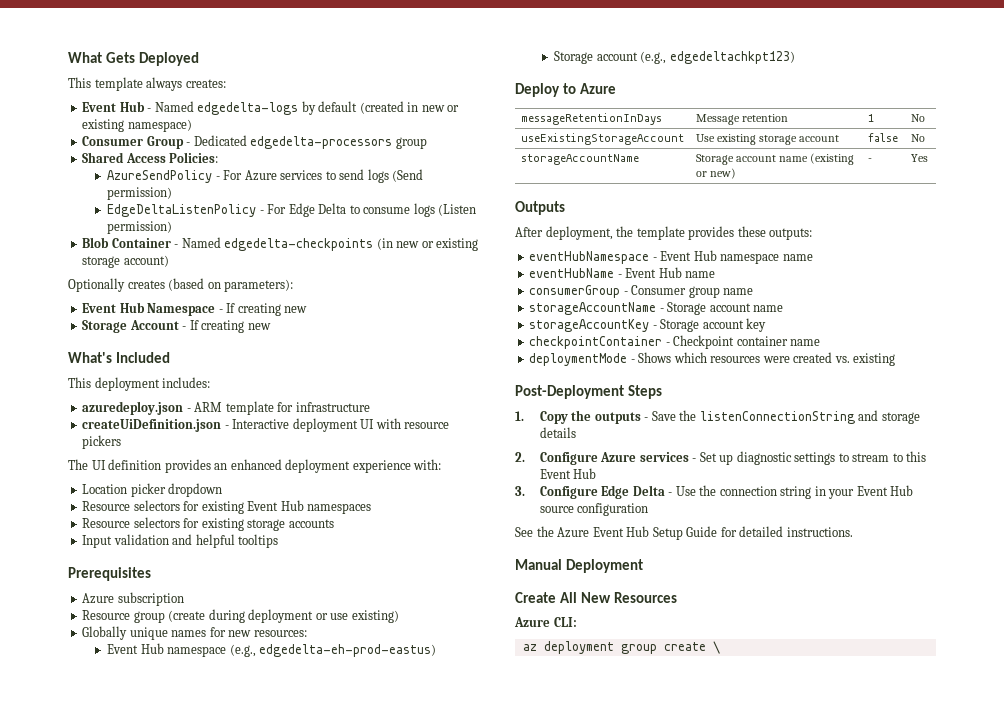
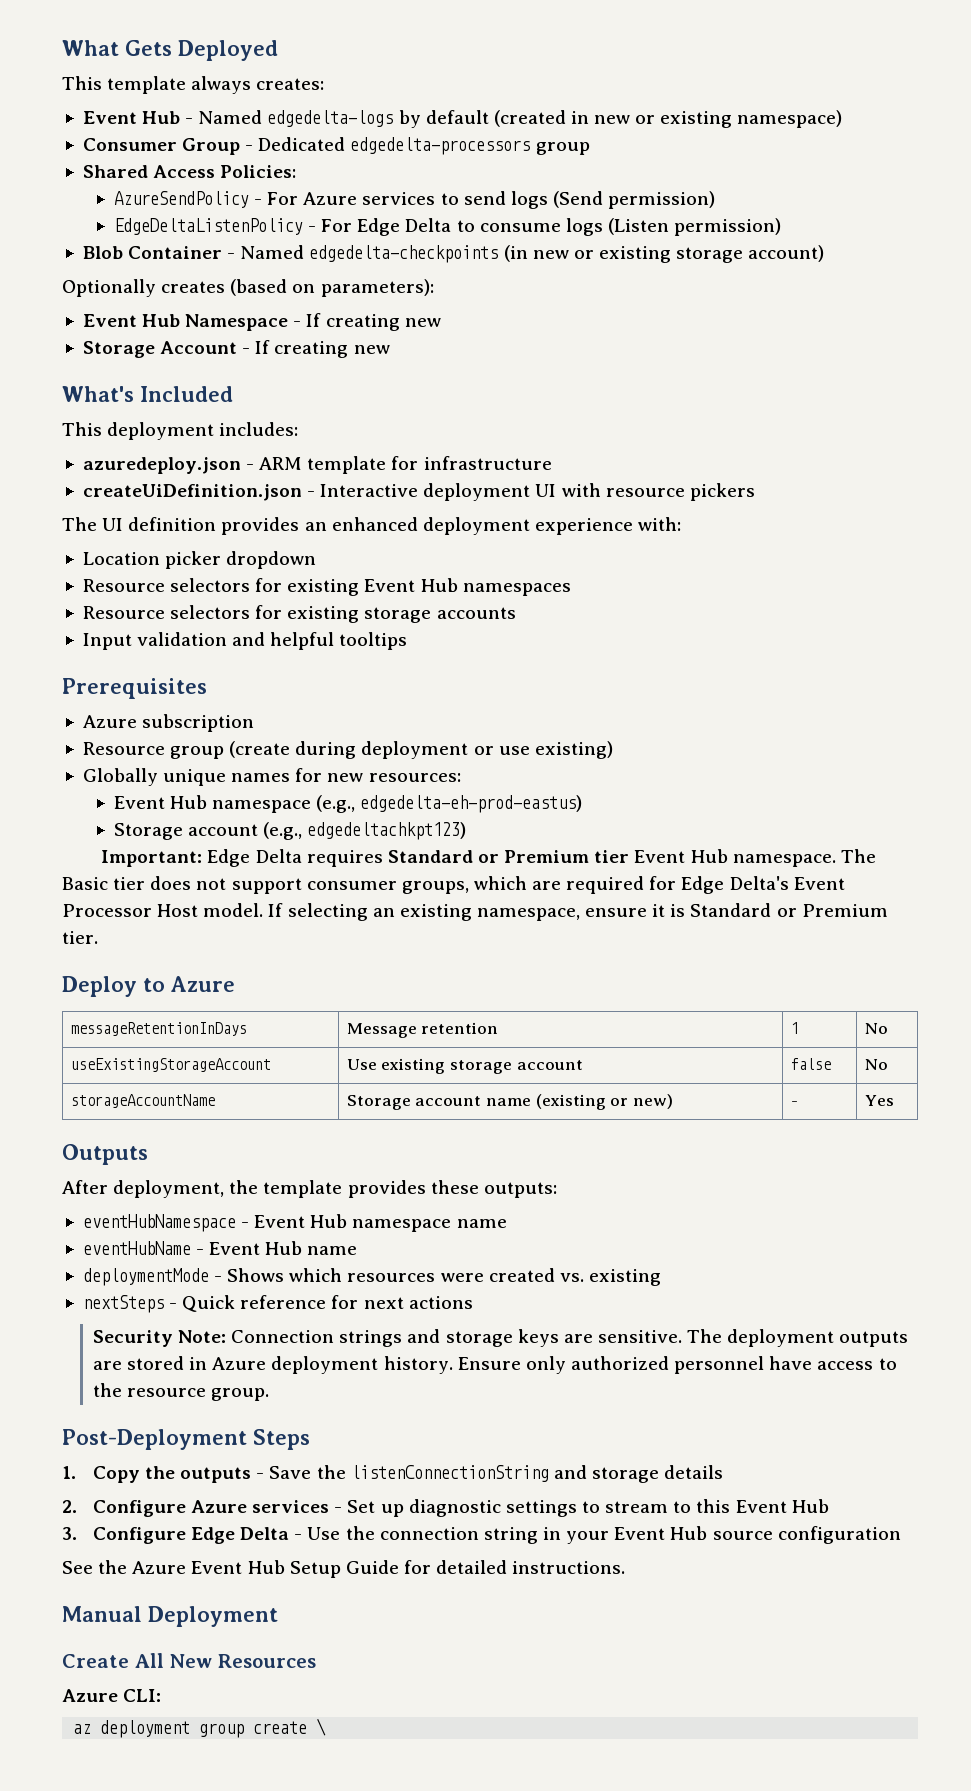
+ Important: Edge Delta requires Standard or Premium tier Event Hub namespace. The Basic tier does not support consumer groups, which are required for Edge Delta's Event Processor Host model. If selecting an existing namespace, ensure it is Standard or Premium tier.
- consumerGroup - Consumer group name
- storageAccountName - Storage account name
- storageAccountKey - Storage account key
- checkpointContainer - Checkpoint container name
+ nextSteps - Quick reference for next actions
+ Security Note: Connection strings and storage keys are sensitive. The deployment outputs are stored in Azure deployment history. Ensure only authorized personnel have access to the resource group.

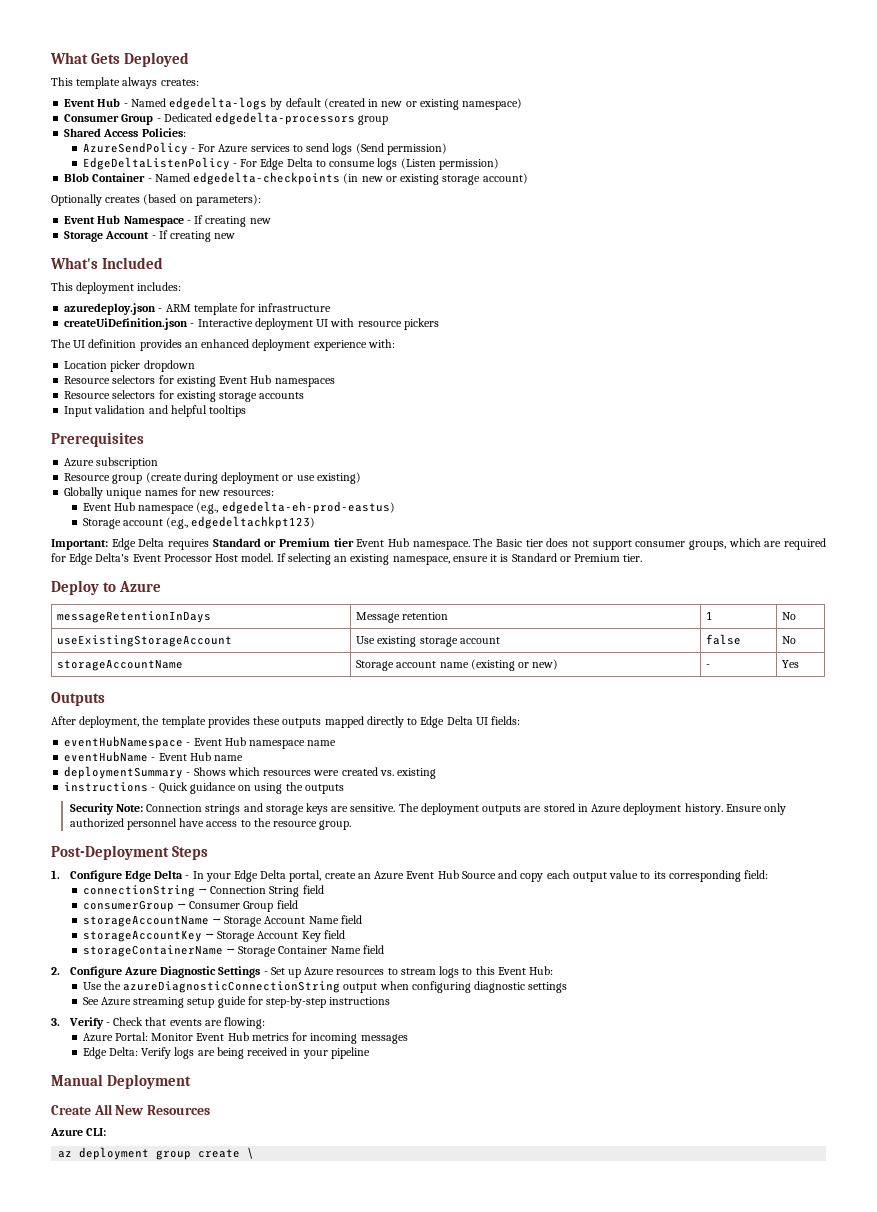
- After deployment, the template provides these outputs:
+ After deployment, the template provides these outputs mapped directly to Edge Delta UI fields:
- deploymentMode - Shows which resources were created vs. existing
+ deploymentSummary - Shows which resources were created vs. existing
- nextSteps - Quick reference for next actions
+ instructions - Quick guidance on using the outputs
- 1. Copy the outputs - Save the listenConnectionString and storage details
+ 1. Configure Edge Delta - In your Edge Delta portal, create an Azure Event Hub Source and copy each output value to its corresponding field:
+ connectionString → Connection String field
+ consumerGroup → Consumer Group field
+ storageAccountName → Storage Account Name field
+ storageAccountKey → Storage Account Key field
+ storageContainerName → Storage Container Name field
- 2. Configure Azure services - Set up diagnostic settings to stream to this Event Hub
- 3. Configure Edge Delta - Use the connection string in your Event Hub source configuration
- See the Azure Event Hub Setup Guide for detailed instructions.
+ 2. Configure Azure Diagnostic Settings - Set up Azure resources to stream logs to this Event Hub:
+ Use the azureDiagnosticConnectionString output when configuring diagnostic settings
+ See Azure streaming setup guide for step-by-step instructions
+ 3. Verify - Check that events are flowing:
+ Azure Portal: Monitor Event Hub metrics for incoming messages
+ Edge Delta: Verify logs are being received in your pipeline

